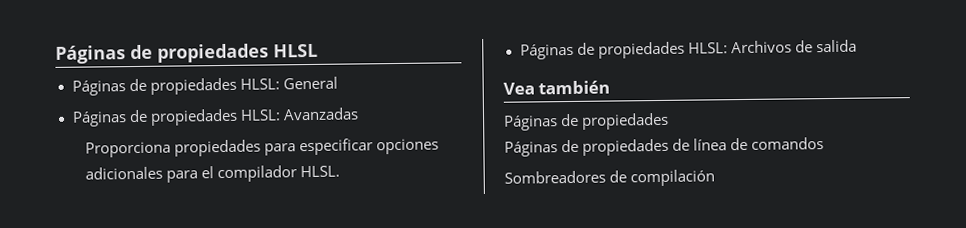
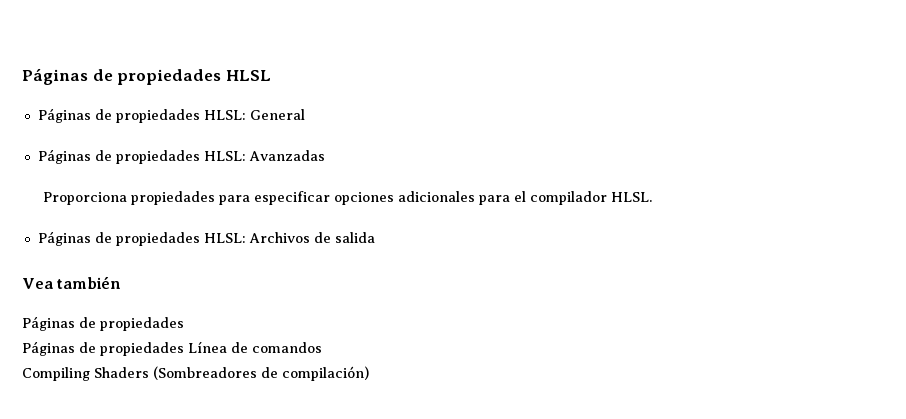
- Páginas de propiedades de línea de comandos
+ Páginas de propiedades Línea de comandos
- Sombreadores de compilación
+ Compiling Shaders (Sombreadores de compilación)

